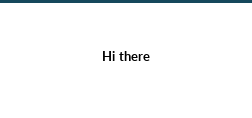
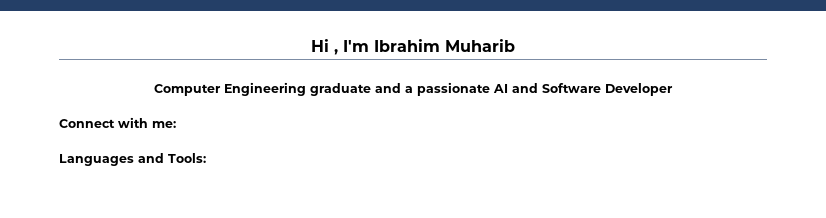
- Hi there
+ Hi , I'm Ibrahim Muharib
+ Computer Engineering graduate and a passionate AI and Software Developer
+ Connect with me:
+ Languages and Tools:

